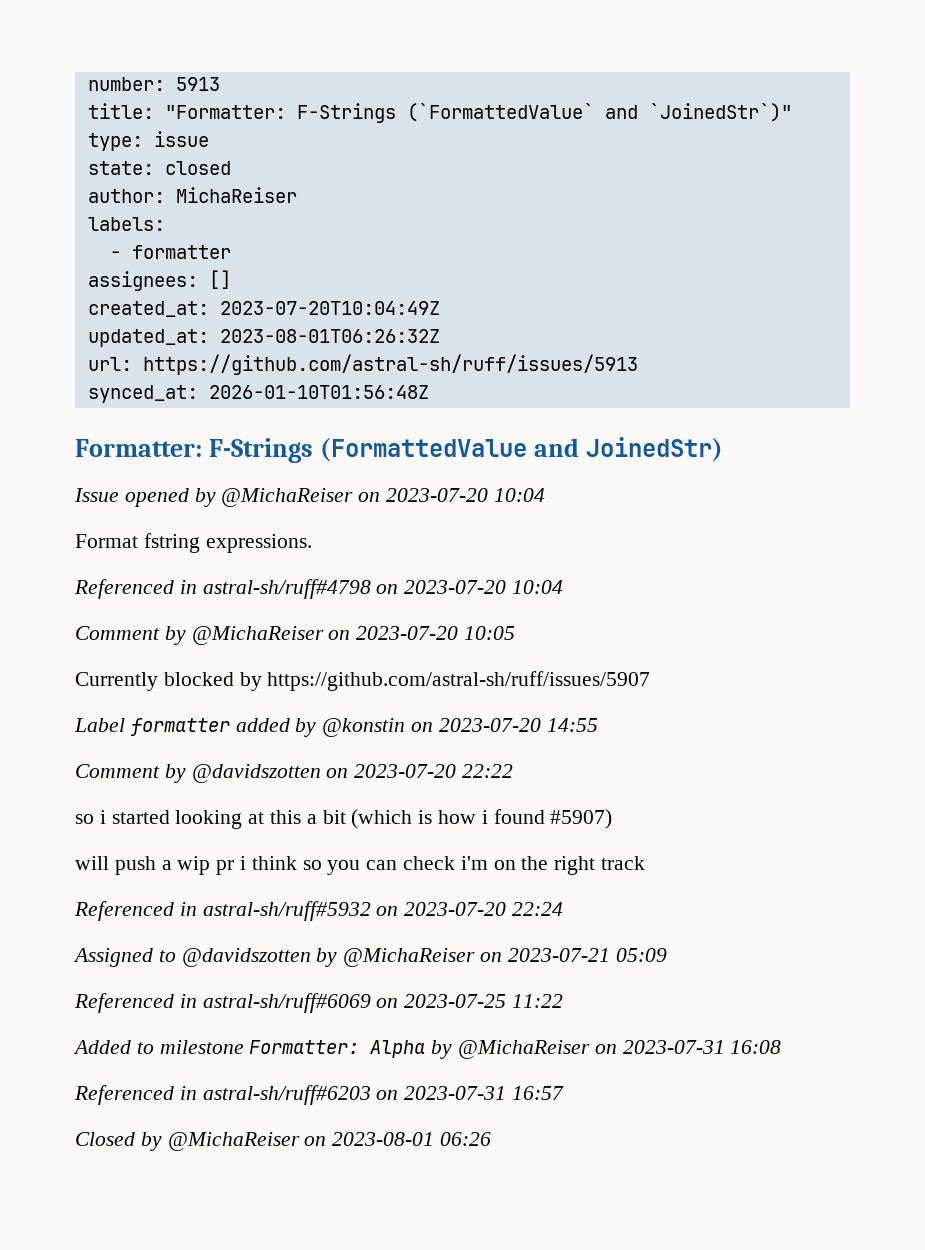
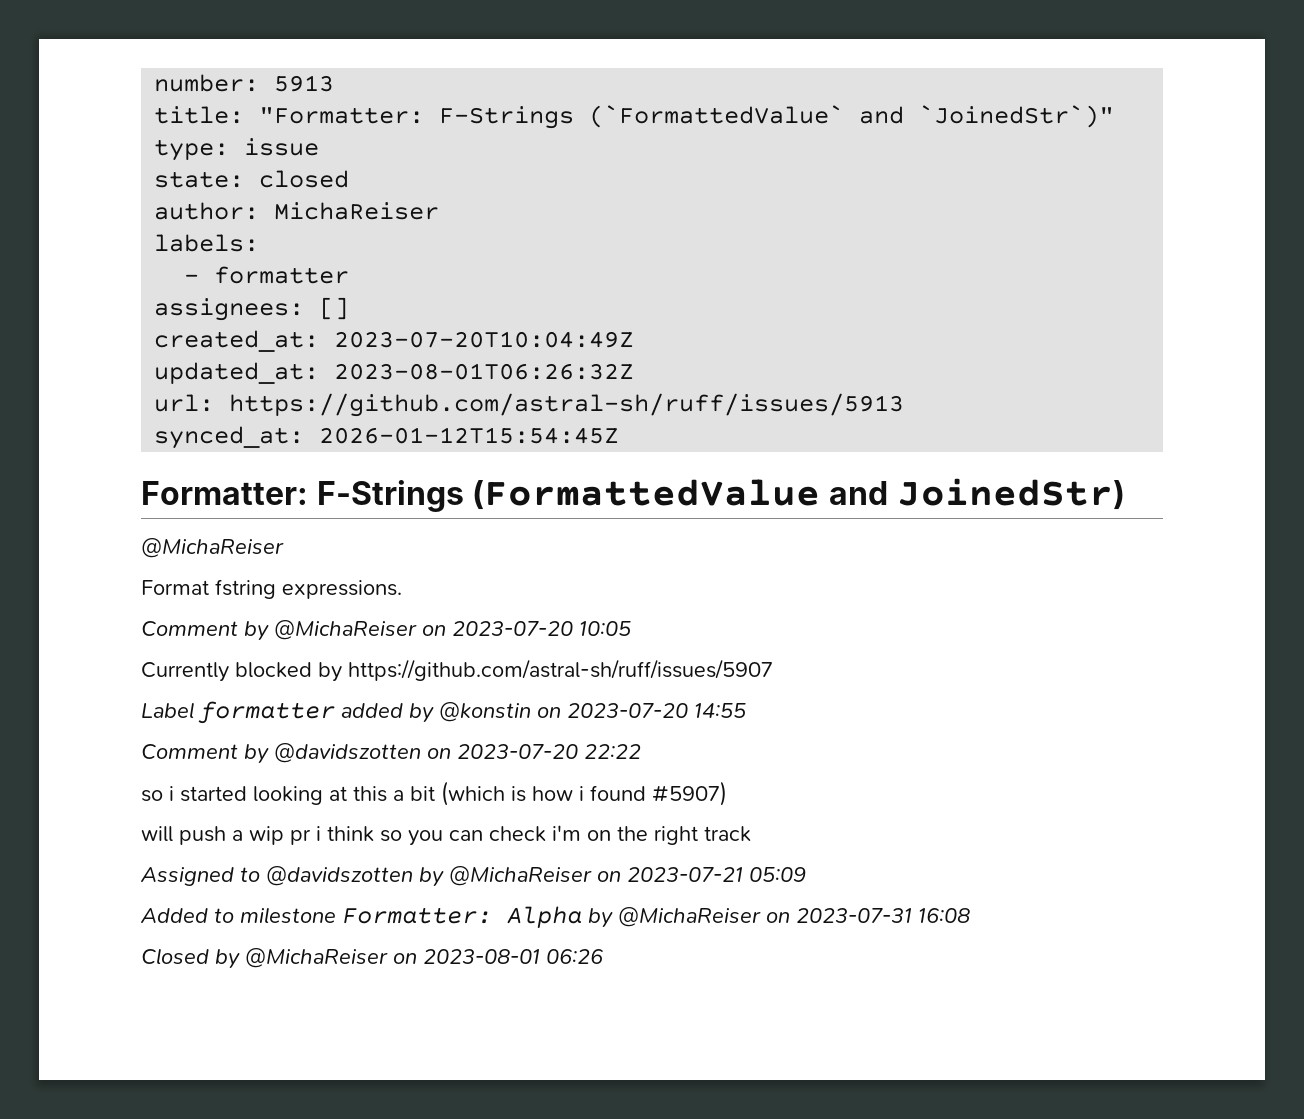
- synced_at: 2026-01-10T01:56:48Z
+ synced_at: 2026-01-12T15:54:45Z
  Formatter: F-Strings (FormattedValue and JoinedStr)
- Issue opened by @MichaReiser on 2023-07-20 10:04
+ @MichaReiser
  Format fstring expressions.
- Referenced in astral-sh/ruff#4798 on 2023-07-20 10:04
- Referenced in astral-sh/ruff#5932 on 2023-07-20 22:24
- Referenced in astral-sh/ruff#6069 on 2023-07-25 11:22
- Referenced in astral-sh/ruff#6203 on 2023-07-31 16:57

